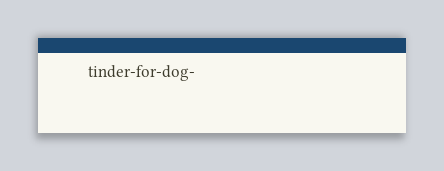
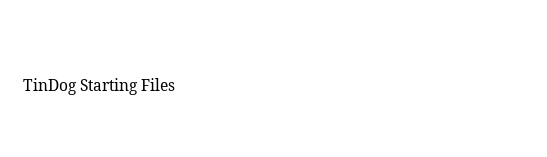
- tinder-for-dog-
+ TinDog Starting Files

